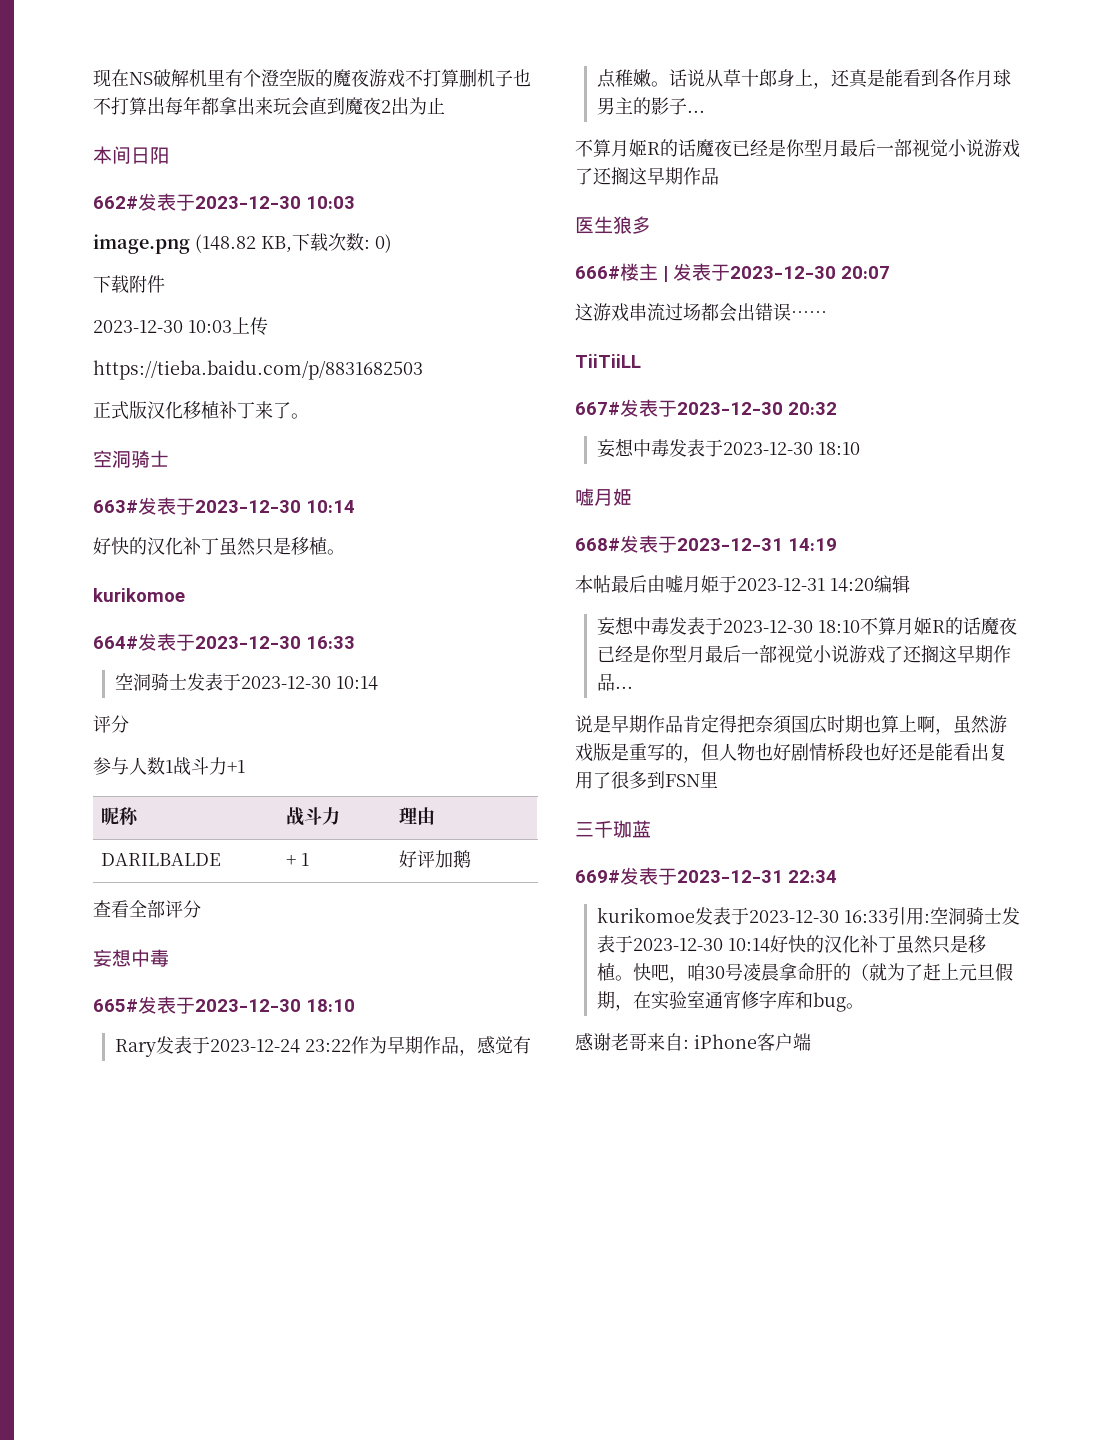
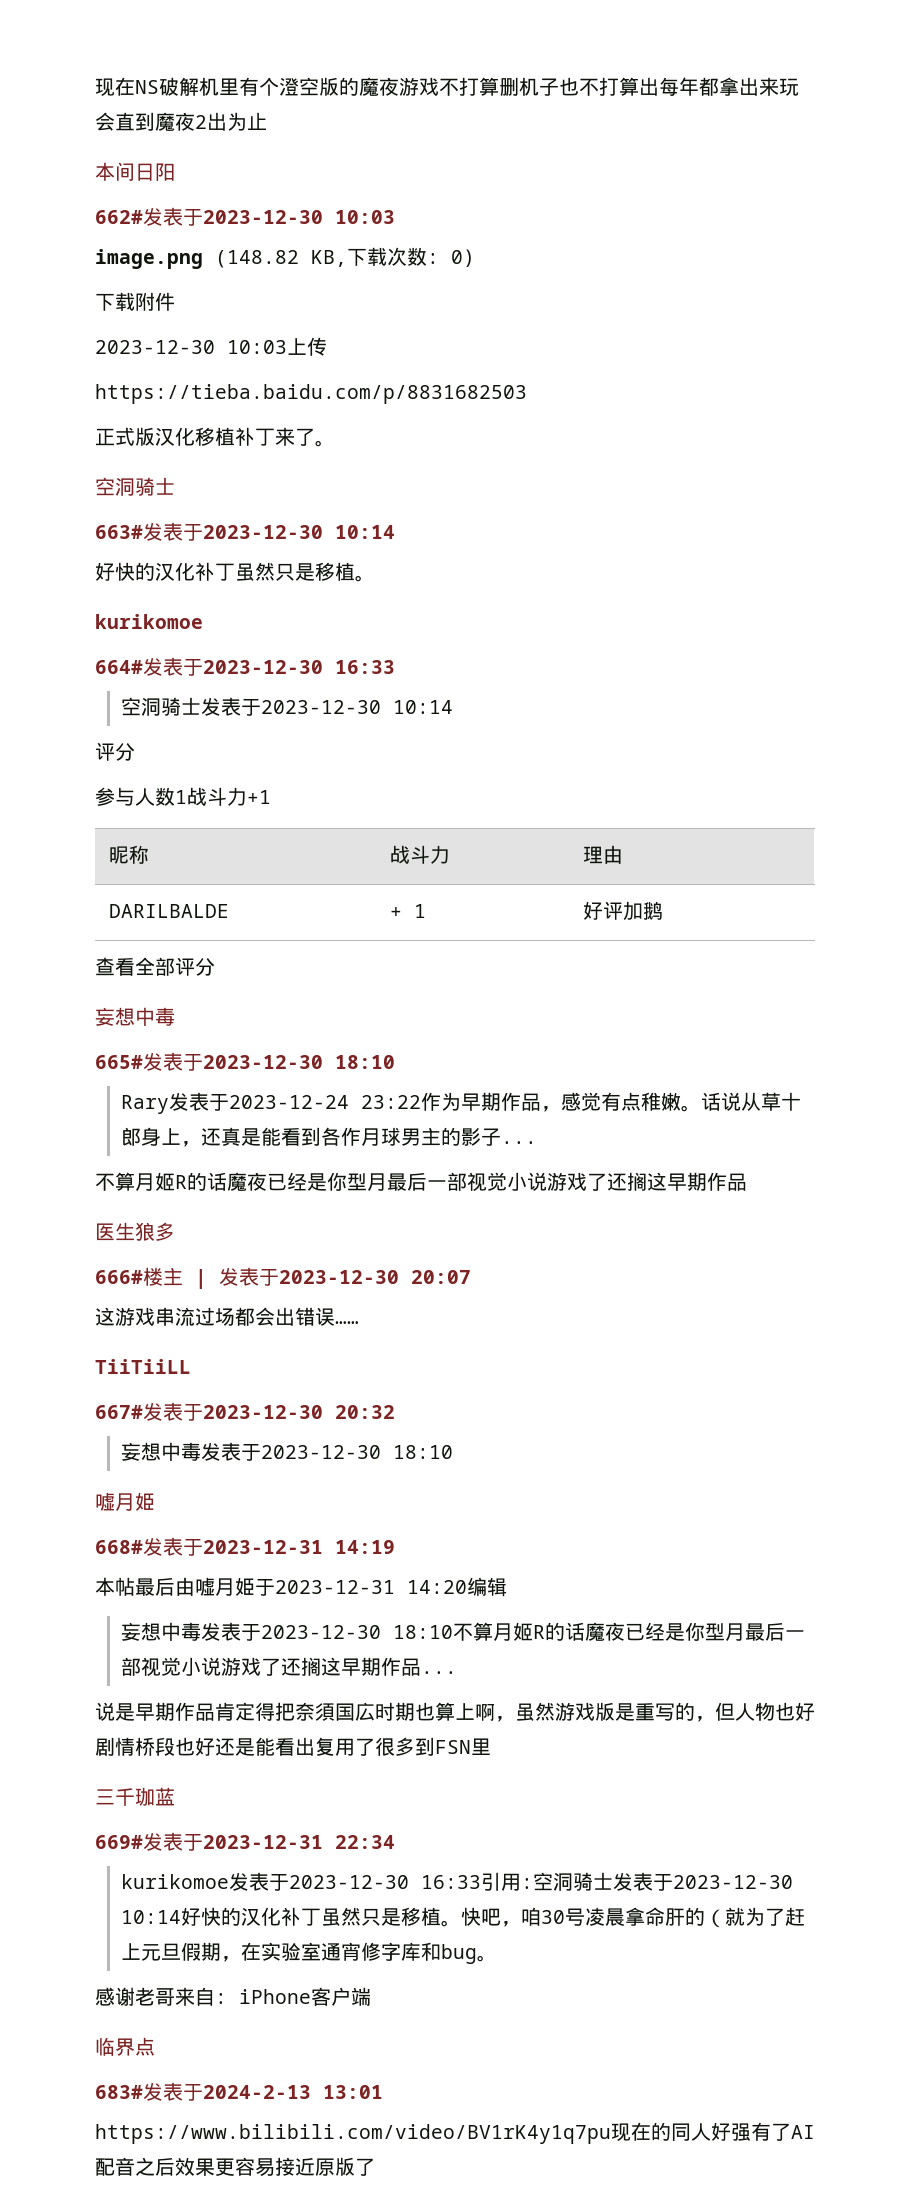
+ 临界点
+ 683#发表于2024-2-13 13:01
+ https://www.bilibili.com/video/BV1rK4y1q7pu现在的同人好强有了AI配音之后效果更容易接近原版了

